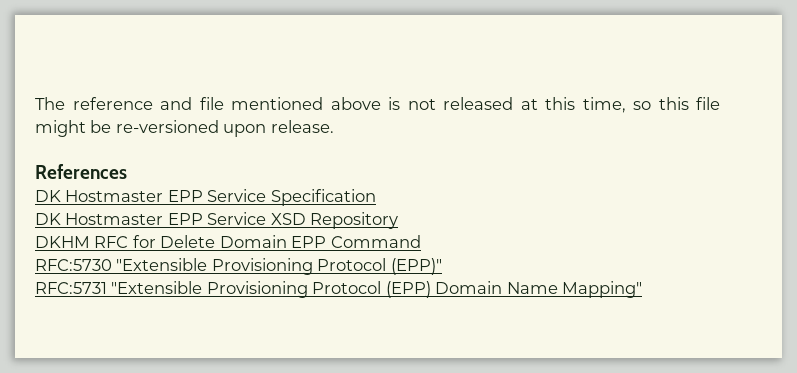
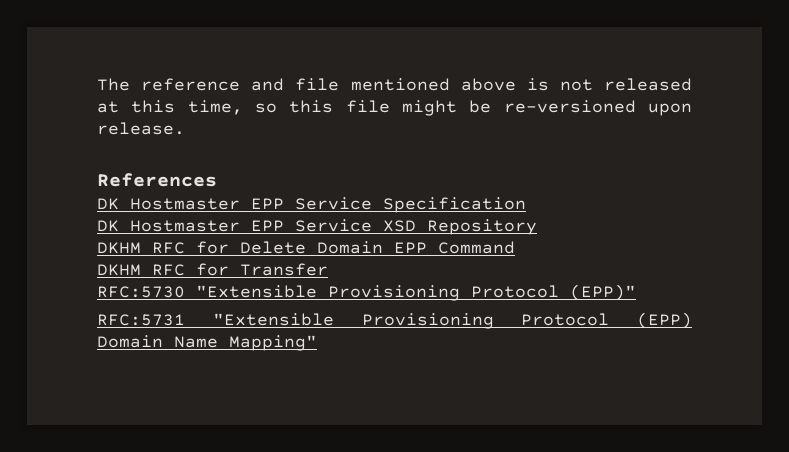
+ DKHM RFC for Transfer

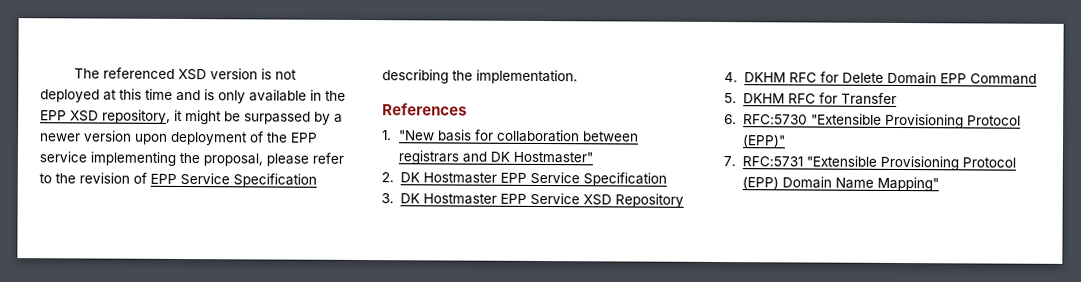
- The reference and file mentioned above is not released at this time, so this file might be re-versioned upon release.
+ The referenced XSD version is not deployed at this time and is only available in the EPP XSD repository, it might be surpassed by a newer version upon deployment of the EPP service implementing the proposal, please refer to the revision of EPP Service Specification describing the implementation.
  References
- DK Hostmaster EPP Service Specification
+ 1. "New basis for collaboration between registrars and DK Hostmaster"
+ 2. DK Hostmaster EPP Service Specification
- DK Hostmaster EPP Service XSD Repository
+ 3. DK Hostmaster EPP Service XSD Repository
- DKHM RFC for Delete Domain EPP Command
+ 4. DKHM RFC for Delete Domain EPP Command
- DKHM RFC for Transfer
+ 5. DKHM RFC for Transfer
- RFC:5730 "Extensible Provisioning Protocol (EPP)"
+ 6. RFC:5730 "Extensible Provisioning Protocol (EPP)"
- RFC:5731 "Extensible Provisioning Protocol (EPP) Domain Name Mapping"
+ 7. RFC:5731 "Extensible Provisioning Protocol (EPP) Domain Name Mapping"

